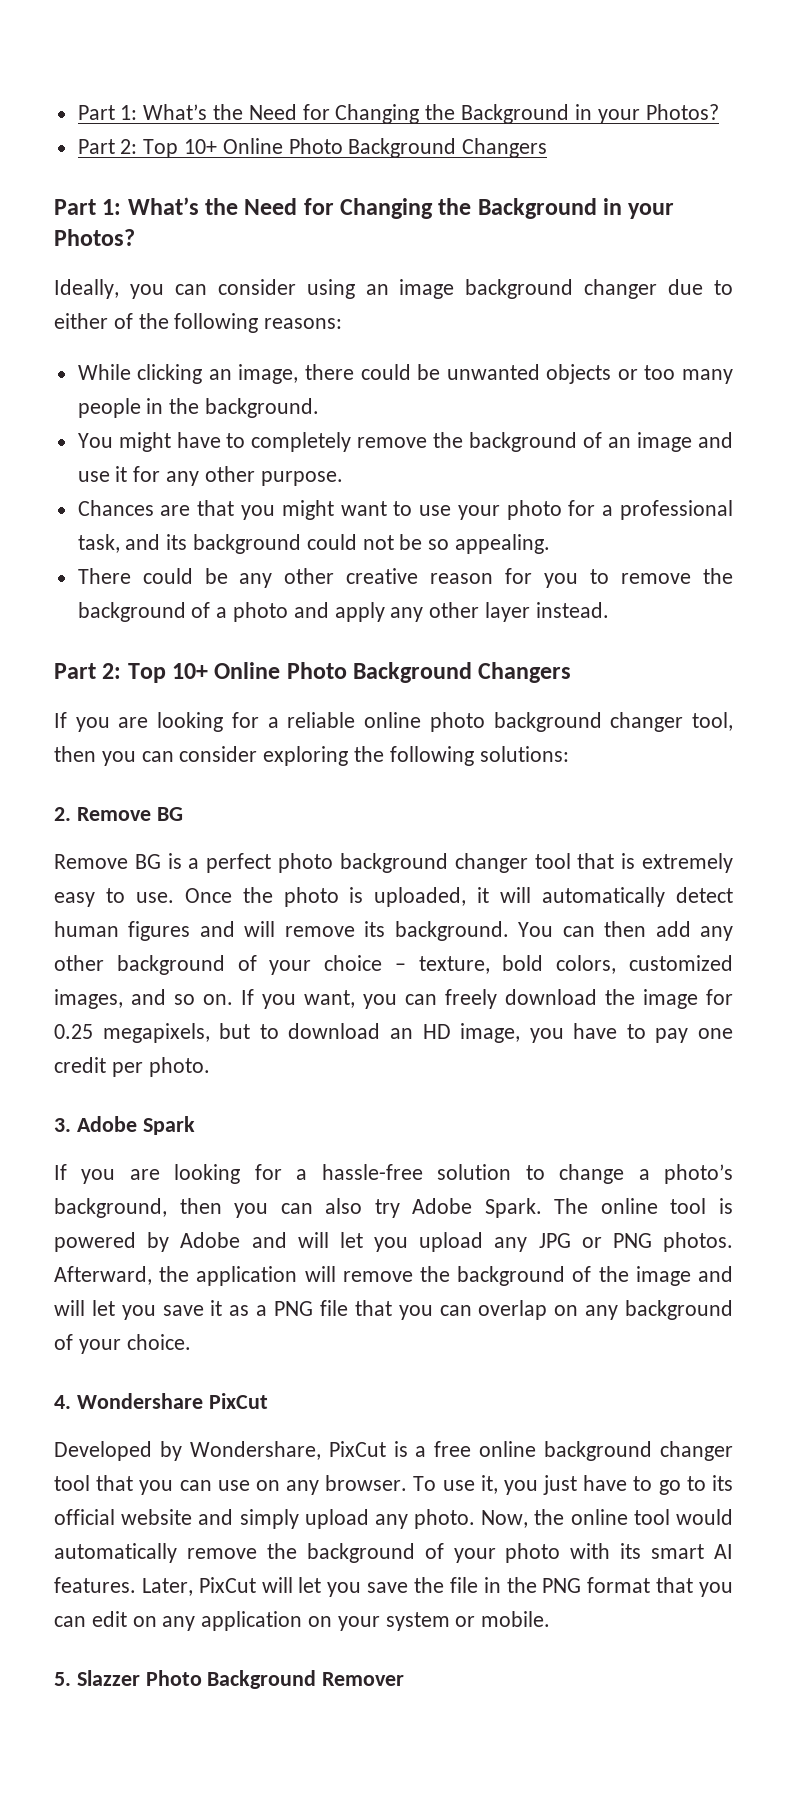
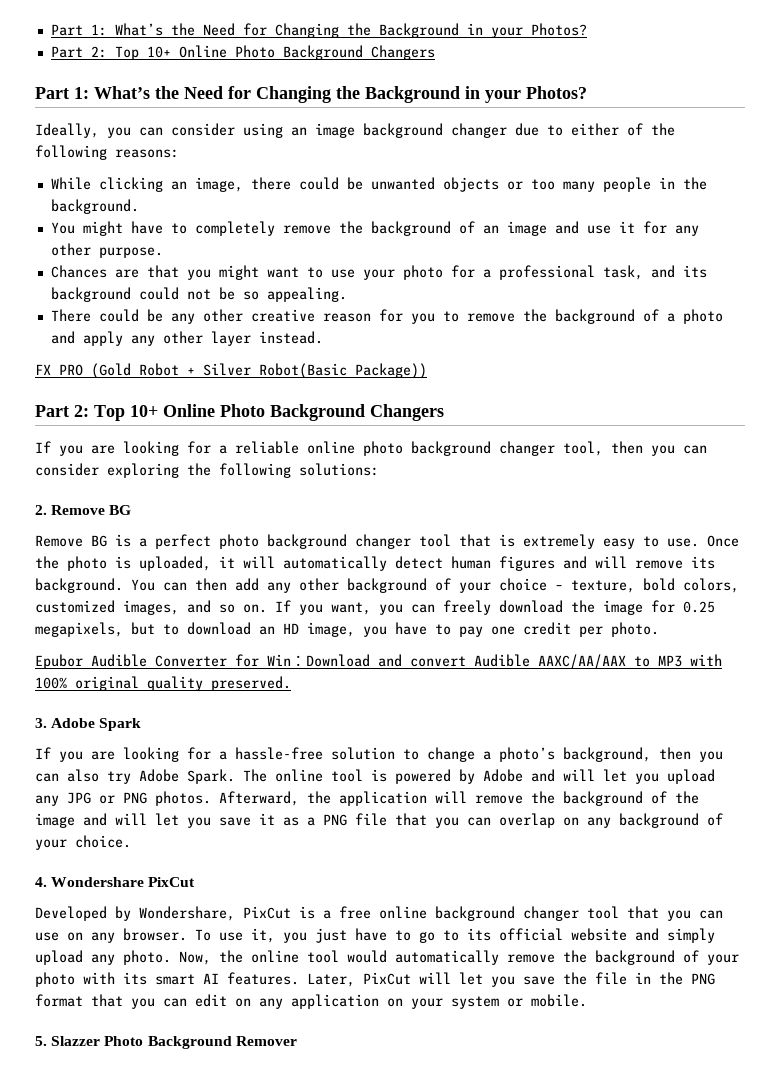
+ FX PRO (Gold Robot + Silver Robot(Basic Package))
+ Epubor Audible Converter for Win：Download and convert Audible AAXC/AA/AAX to MP3 with 100% original quality preserved.

